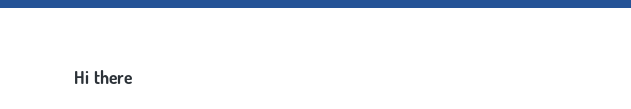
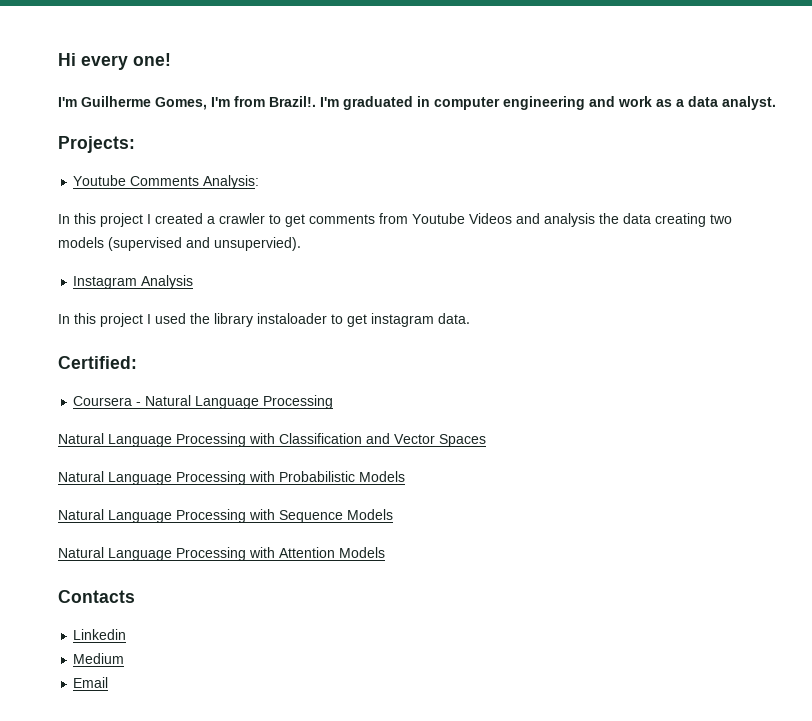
- Hi there
+ Hi every one!
+ I'm Guilherme Gomes, I'm from Brazil!. I'm graduated in computer engineering and work as a data analyst.
+ Projects:
+ Youtube Comments Analysis:
+ In this project I created a crawler to get comments from Youtube Videos and analysis the data creating two models (supervised and unsupervied).
+ Instagram Analysis
+ In this project I used the library instaloader to get instagram data.
+ Certified:
+ Coursera - Natural Language Processing
+ Natural Language Processing with Classification and Vector Spaces
+ Natural Language Processing with Probabilistic Models
+ Natural Language Processing with Sequence Models
+ Natural Language Processing with Attention Models
+ Contacts
+ Linkedin
+ Medium
+ Email

